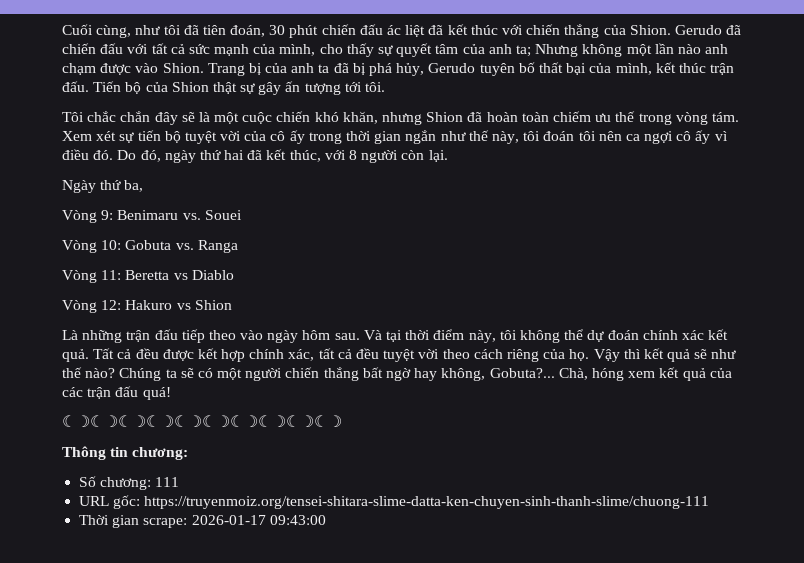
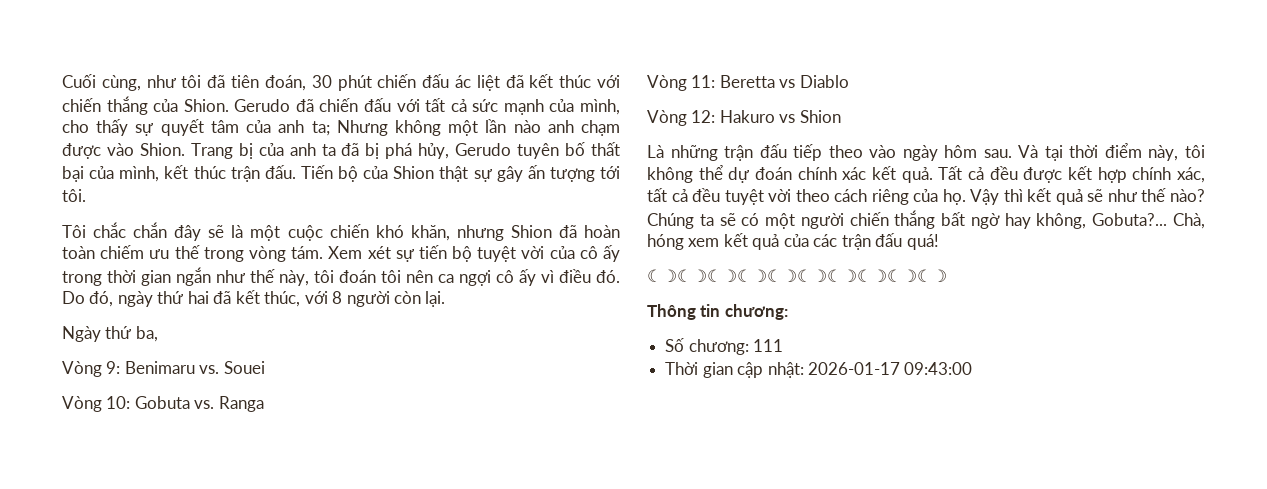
- URL gốc: https://truyenmoiz.org/tensei-shitara-slime-datta-ken-chuyen-sinh-thanh-slime/chuong-111
- Thời gian scrape: 2026-01-17 09:43:00
+ Thời gian cập nhật: 2026-01-17 09:43:00

